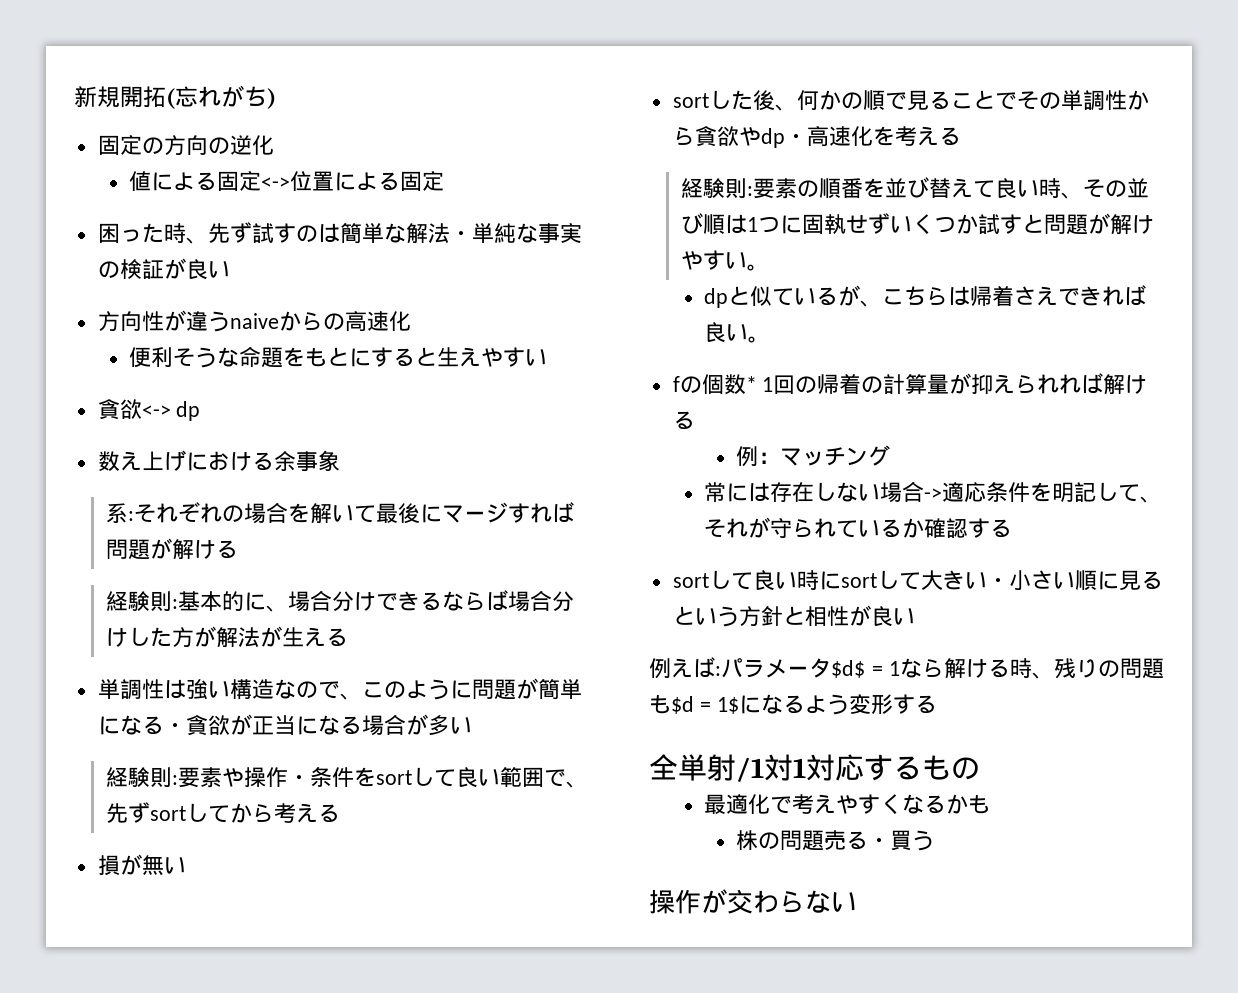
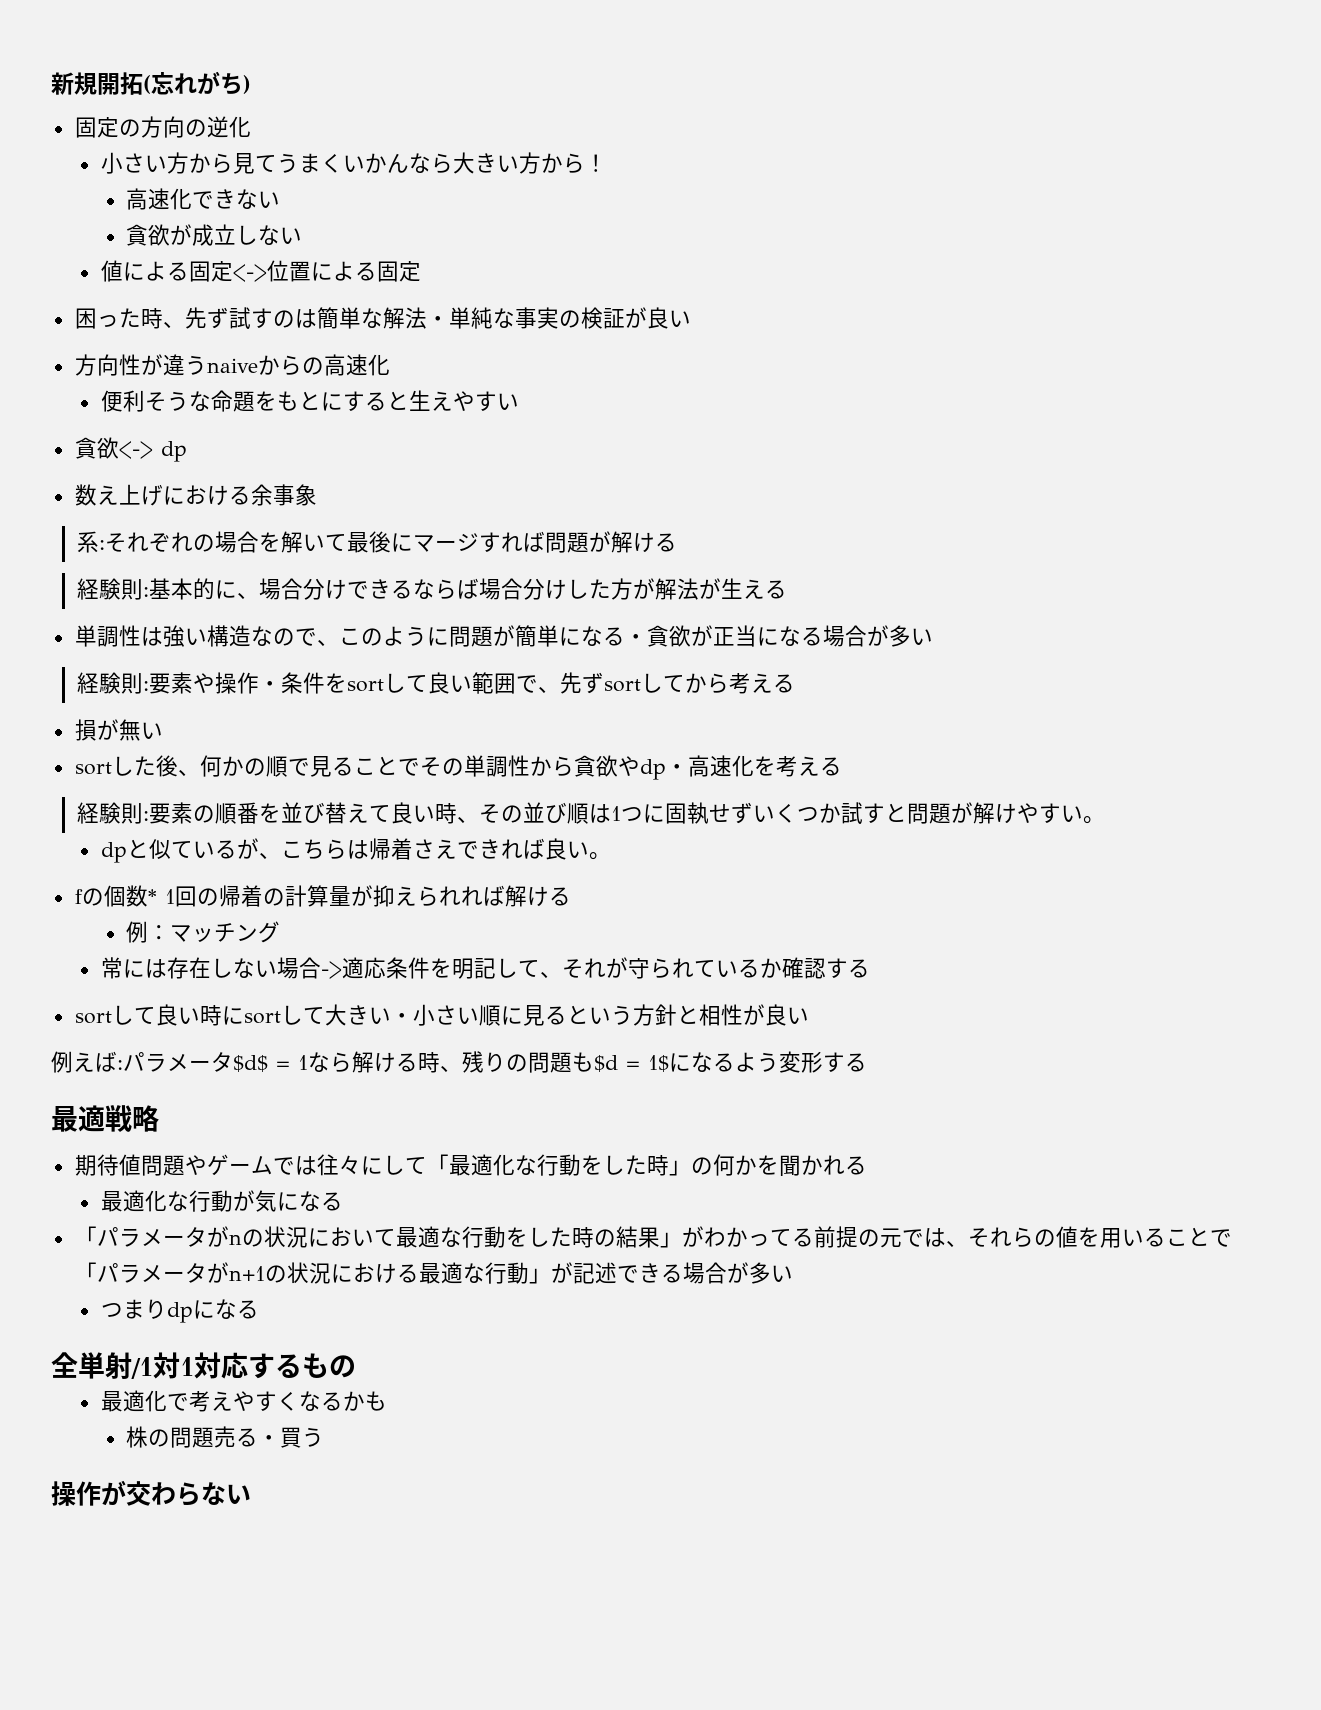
+ 小さい方から見てうまくいかんなら大きい方から！
+ 高速化できない
+ 貪欲が成立しない
+ 最適戦略
+ 期待値問題やゲームでは往々にして「最適化な行動をした時」の何かを聞かれる
+ 最適化な行動が気になる
+ 「パラメータがnの状況において最適な行動をした時の結果」がわかってる前提の元では、それらの値を用いることで「パラメータがn+1の状況における最適な行動」が記述できる場合が多い
+ つまりdpになる

